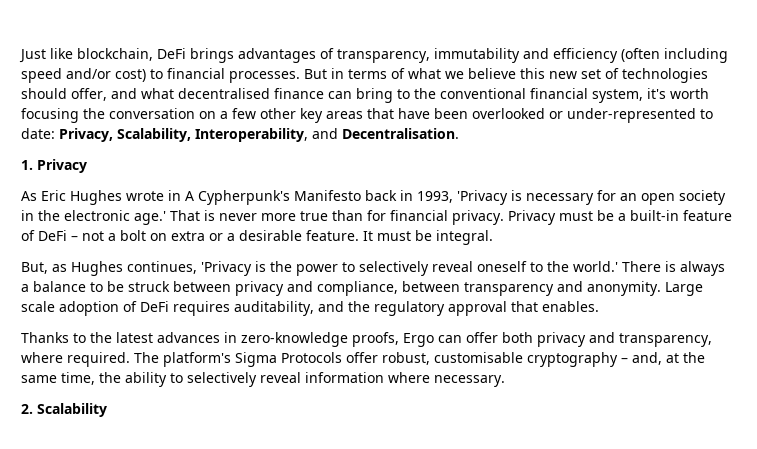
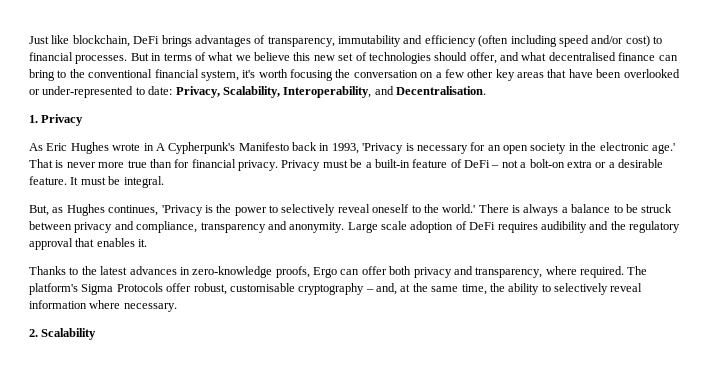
- Privacy must be a built-in feature of DeFi – not a bolt on extra or a desirable feature.
+ Privacy must be a built-in feature of DeFi – not a bolt-on extra or a desirable feature.
- There is always a balance to be struck between privacy and compliance, between transparency and anonymity.
+ There is always a balance to be struck between privacy and compliance, transparency and anonymity.
- Large scale adoption of DeFi requires auditability, and the regulatory approval that enables.
+ Large scale adoption of DeFi requires audibility and the regulatory approval that enables it.

